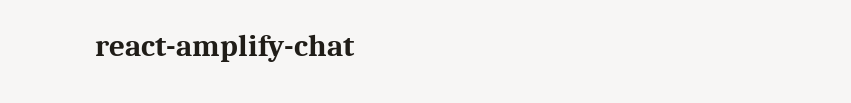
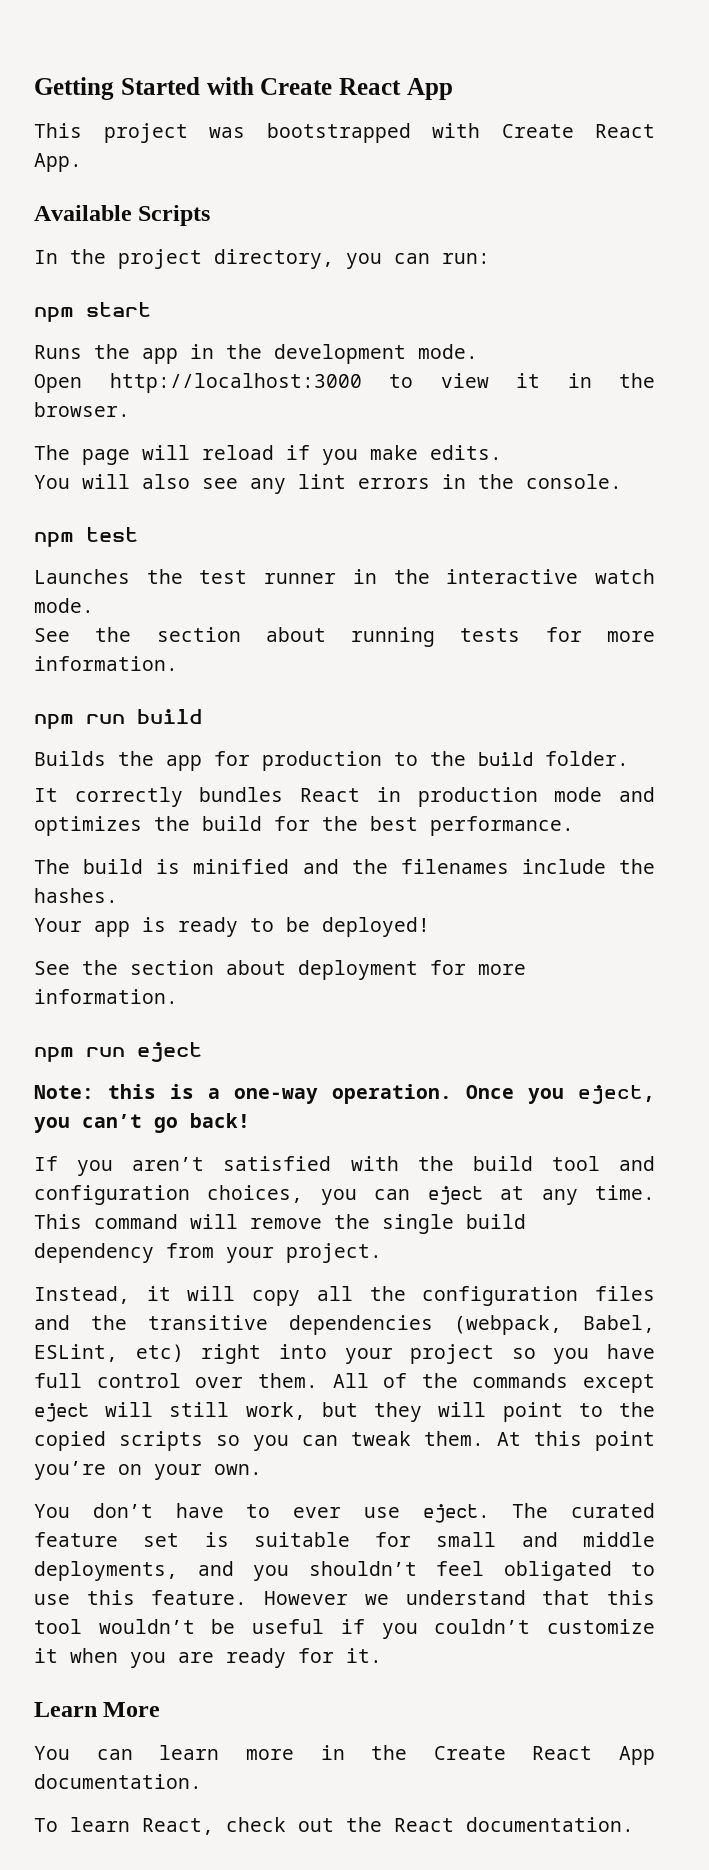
- react-amplify-chat
+ Getting Started with Create React App
+ This project was bootstrapped with Create React App.
+ Available Scripts
+ In the project directory, you can run:
+ npm start
+ Runs the app in the development mode.
+ Open http://localhost:3000 to view it in the browser.
+ The page will reload if you make edits.
+ You will also see any lint errors in the console.
+ npm test
+ Launches the test runner in the interactive watch mode.
+ See the section about running tests for more information.
+ npm run build
+ Builds the app for production to the build folder.
+ It correctly bundles React in production mode and optimizes the build for the best performance.
+ The build is minified and the filenames include the hashes.
+ Your app is ready to be deployed!
+ See the section about deployment for more information.
+ npm run eject
+ Note: this is a one-way operation. Once you eject, you can’t go back!
+ If you aren’t satisfied with the build tool and configuration choices, you can eject at any time. This command will remove the single build dependency from your project.
+ Instead, it will copy all the configuration files and the transitive dependencies (webpack, Babel, ESLint, etc) right into your project so you have full control over them. All of the commands except eject will still work, but they will point to the copied scripts so you can tweak them. At this point you’re on your own.
+ You don’t have to ever use eject. The curated feature set is suitable for small and middle deployments, and you shouldn’t feel obligated to use this feature. However we understand that this tool wouldn’t be useful if you couldn’t customize it when you are ready for it.
+ Learn More
+ You can learn more in the Create React App documentation.
+ To learn React, check out the React documentation.

